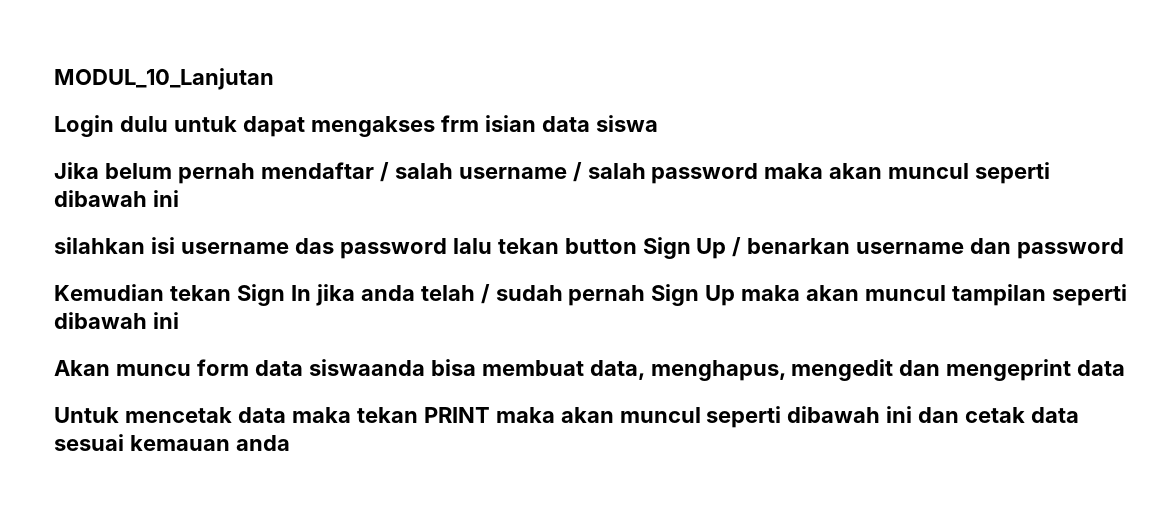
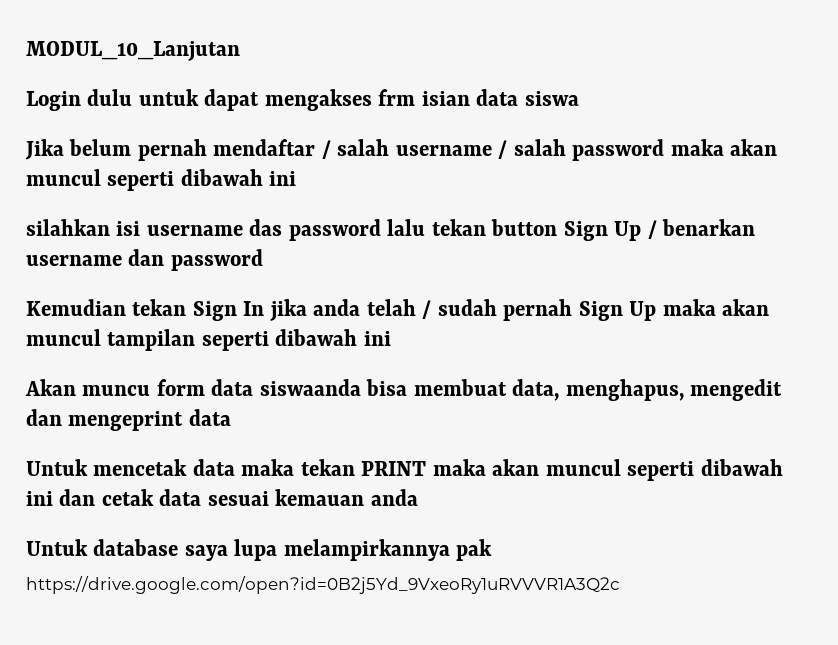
+ Untuk database saya lupa melampirkannya pak
+ https://drive.google.com/open?id=0B2j5Yd_9VxeoRy1uRVVVR1A3Q2c

